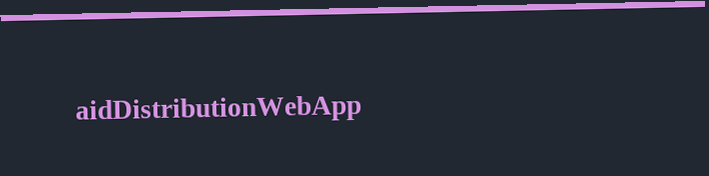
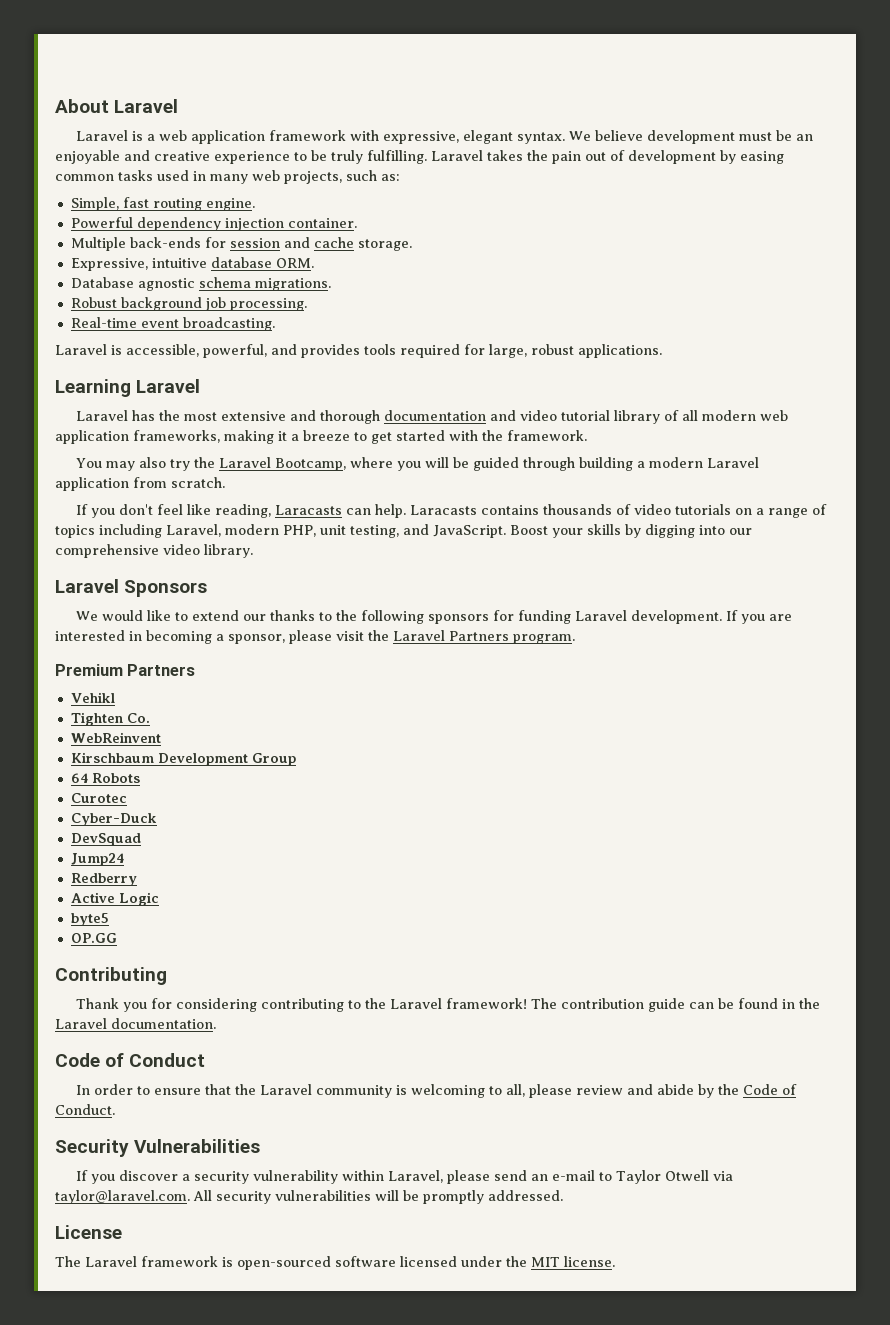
- aidDistributionWebApp
+ About Laravel
+ Laravel is a web application framework with expressive, elegant syntax. We believe development must be an enjoyable and creative experience to be truly fulfilling. Laravel takes the pain out of development by easing common tasks used in many web projects, such as:
+ Simple, fast routing engine.
+ Powerful dependency injection container.
+ Multiple back-ends for session and cache storage.
+ Expressive, intuitive database ORM.
+ Database agnostic schema migrations.
+ Robust background job processing.
+ Real-time event broadcasting.
+ Laravel is accessible, powerful, and provides tools required for large, robust applications.
+ Learning Laravel
+ Laravel has the most extensive and thorough documentation and video tutorial library of all modern web application frameworks, making it a breeze to get started with the framework.
+ You may also try the Laravel Bootcamp, where you will be guided through building a modern Laravel application from scratch.
+ If you don't feel like reading, Laracasts can help. Laracasts contains thousands of video tutorials on a range of topics including Laravel, modern PHP, unit testing, and JavaScript. Boost your skills by digging into our comprehensive video library.
+ Laravel Sponsors
+ We would like to extend our thanks to the following sponsors for funding Laravel development. If you are interested in becoming a sponsor, please visit the Laravel Partners program.
+ Premium Partners
+ Vehikl
+ Tighten Co.
+ WebReinvent
+ Kirschbaum Development Group
+ 64 Robots
+ Curotec
+ Cyber-Duck
+ DevSquad
+ Jump24
+ Redberry
+ Active Logic
+ byte5
+ OP.GG
+ Contributing
+ Thank you for considering contributing to the Laravel framework! The contribution guide can be found in the Laravel documentation.
+ Code of Conduct
+ In order to ensure that the Laravel community is welcoming to all, please review and abide by the Code of Conduct.
+ Security Vulnerabilities
+ If you discover a security vulnerability within Laravel, please send an e-mail to Taylor Otwell via taylor@laravel.com. All security vulnerabilities will be promptly addressed.
+ License
+ The Laravel framework is open-sourced software licensed under the MIT license.

